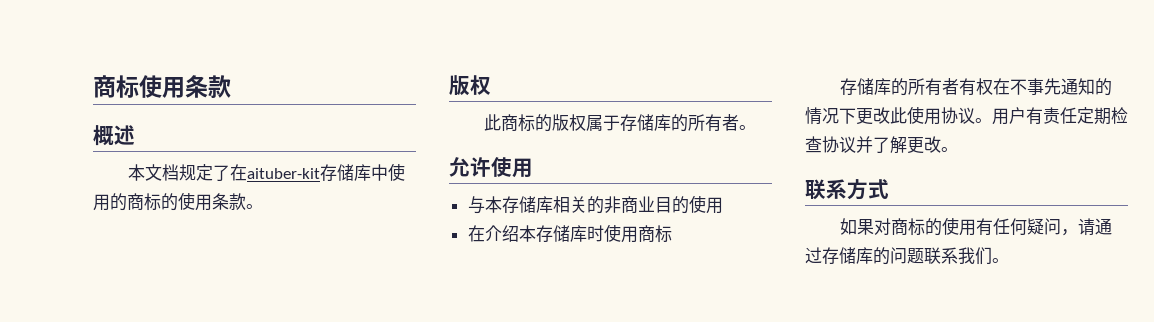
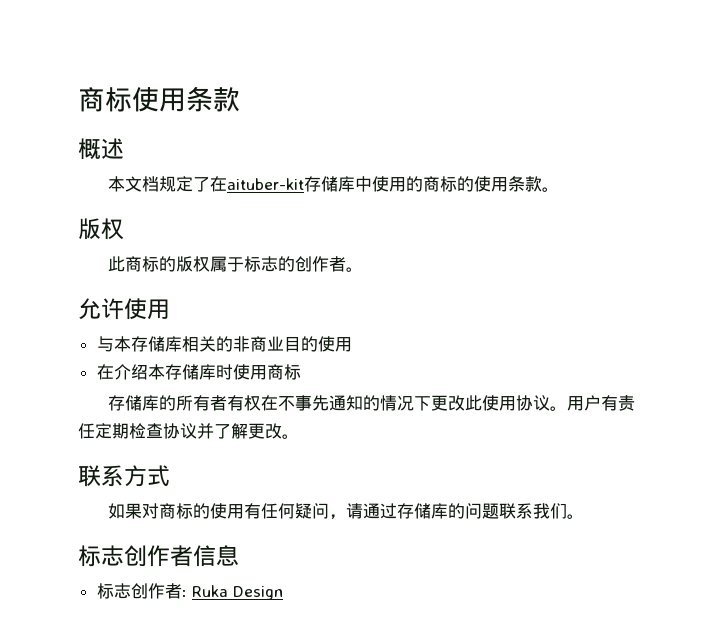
- 此商标的版权属于存储库的所有者。
+ 此商标的版权属于标志的创作者。
+ 标志创作者信息
+ 标志创作者: Ruka Design

